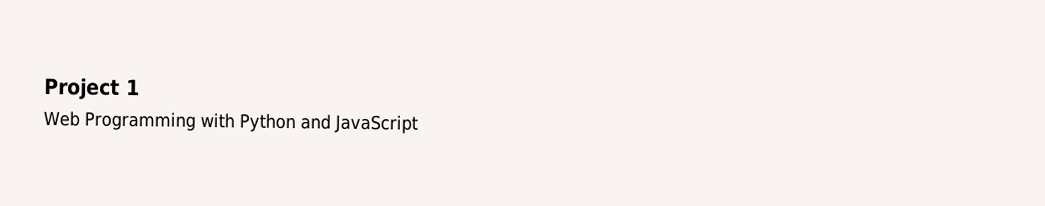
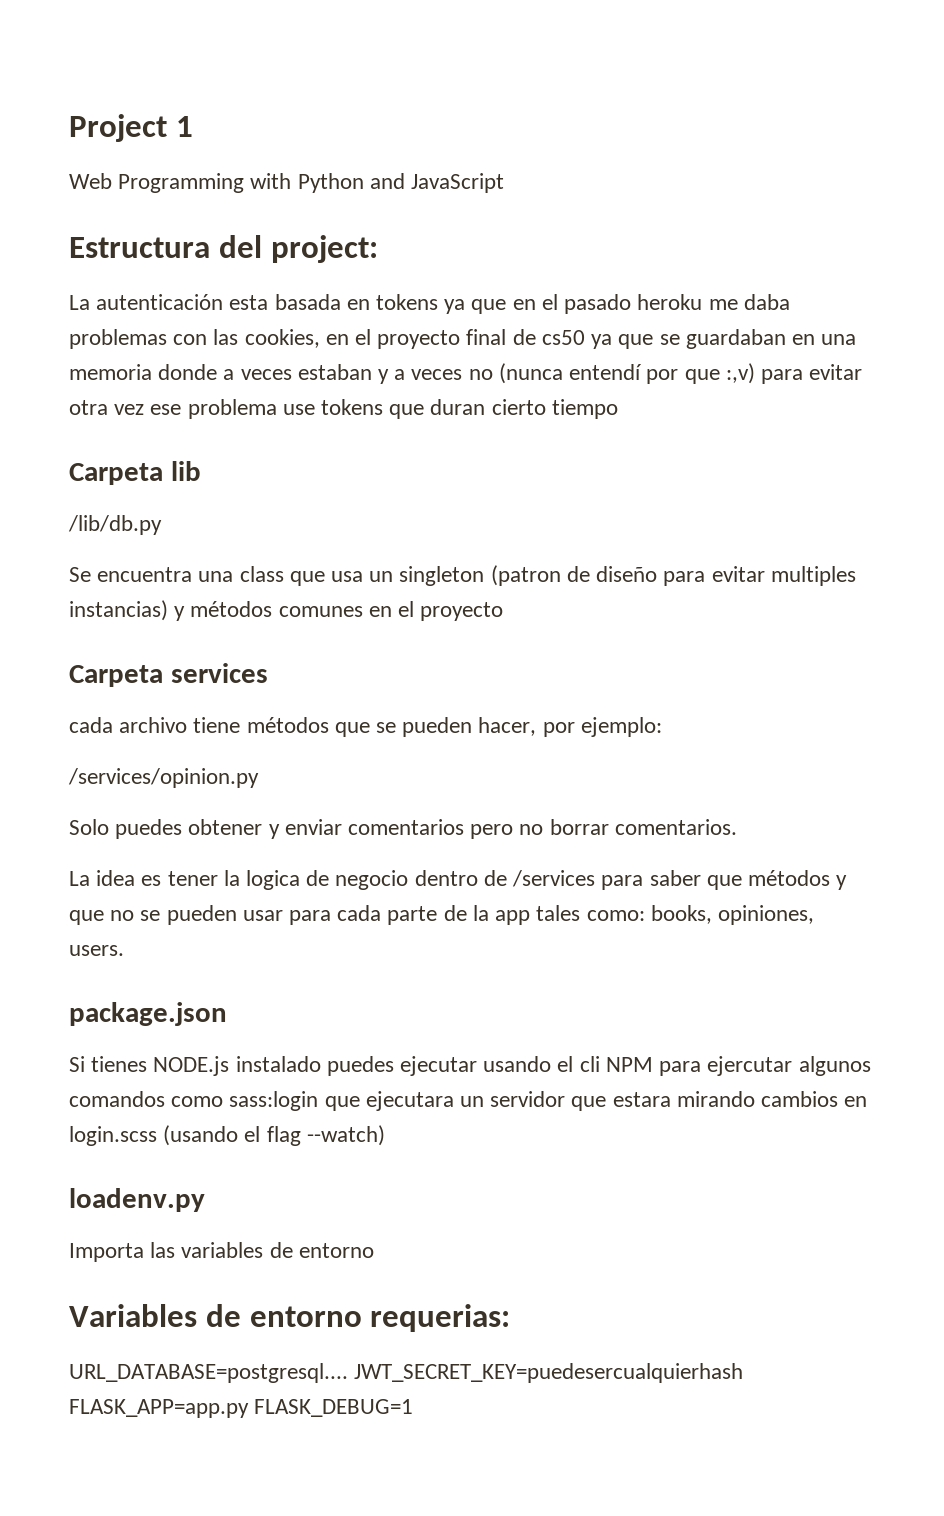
+ Estructura del project:
+ La autenticación esta basada en tokens ya que en el pasado heroku me daba problemas con las cookies, en el proyecto final de cs50 ya que se guardaban en una memoria donde a veces estaban y a veces no (nunca entendí por que :,v) para evitar otra vez ese problema use tokens que duran cierto tiempo
+ Carpeta lib
+ /lib/db.py
+ Se encuentra una class que usa un singleton (patron de diseño para evitar multiples instancias) y métodos comunes en el proyecto
+ Carpeta services
+ cada archivo tiene métodos que se pueden hacer, por ejemplo:
+ /services/opinion.py
+ Solo puedes obtener y enviar comentarios pero no borrar comentarios.
+ La idea es tener la logica de negocio dentro de /services para saber que métodos y que no se pueden usar para cada parte de la app tales como: books, opiniones, users.
+ package.json
+ Si tienes NODE.js instalado puedes ejecutar usando el cli NPM para ejercutar algunos comandos como sass:login que ejecutara un servidor que estara mirando cambios en login.scss (usando el flag --watch)
+ loadenv.py
+ Importa las variables de entorno
+ Variables de entorno requerias:
+ URL_DATABASE=postgresql.... JWT_SECRET_KEY=puedesercualquierhash FLASK_APP=app.py FLASK_DEBUG=1

